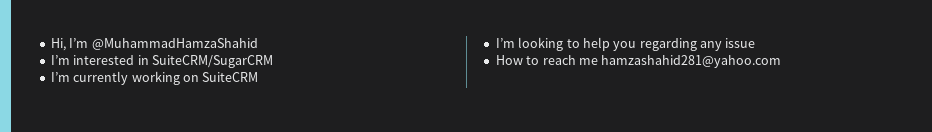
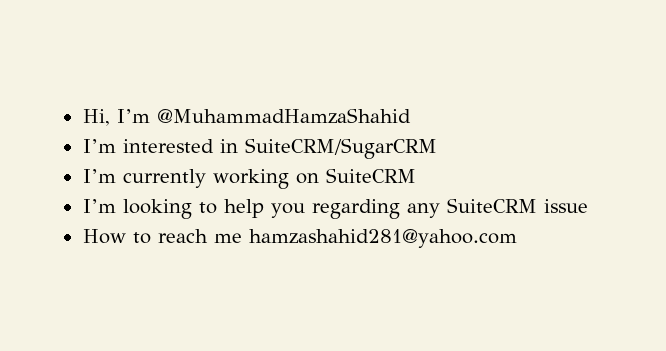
- I’m looking to help you regarding any issue
+ I’m looking to help you regarding any SuiteCRM issue

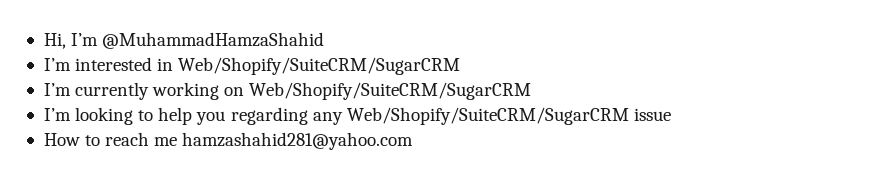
- I’m interested in SuiteCRM/SugarCRM
+ I’m interested in Web/Shopify/SuiteCRM/SugarCRM
- I’m currently working on SuiteCRM
+ I’m currently working on Web/Shopify/SuiteCRM/SugarCRM
- I’m looking to help you regarding any SuiteCRM issue
+ I’m looking to help you regarding any Web/Shopify/SuiteCRM/SugarCRM issue

